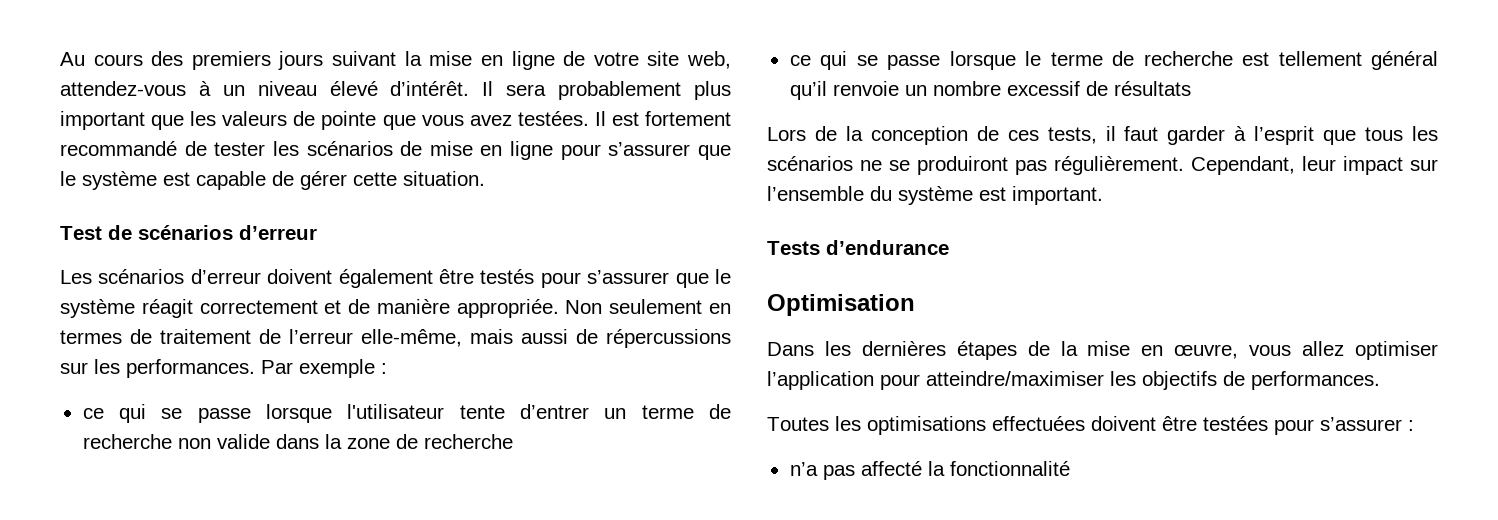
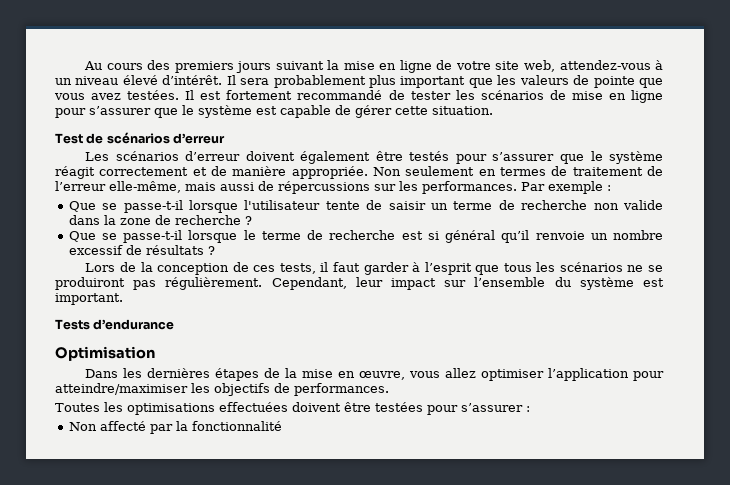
- ce qui se passe lorsque l'utilisateur tente d’entrer un terme de recherche non valide dans la zone de recherche
- ce qui se passe lorsque le terme de recherche est tellement général qu’il renvoie un nombre excessif de résultats
+ Que se passe-t-il lorsque l'utilisateur tente de saisir un terme de recherche non valide dans la zone de recherche ?
+ Que se passe-t-il lorsque le terme de recherche est si général qu’il renvoie un nombre excessif de résultats ?
- n’a pas affecté la fonctionnalité
+ Non affecté par la fonctionnalité

